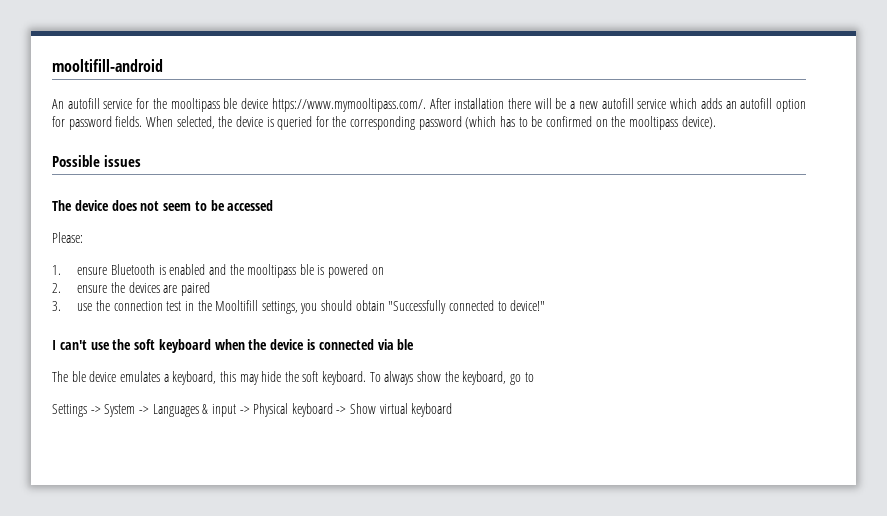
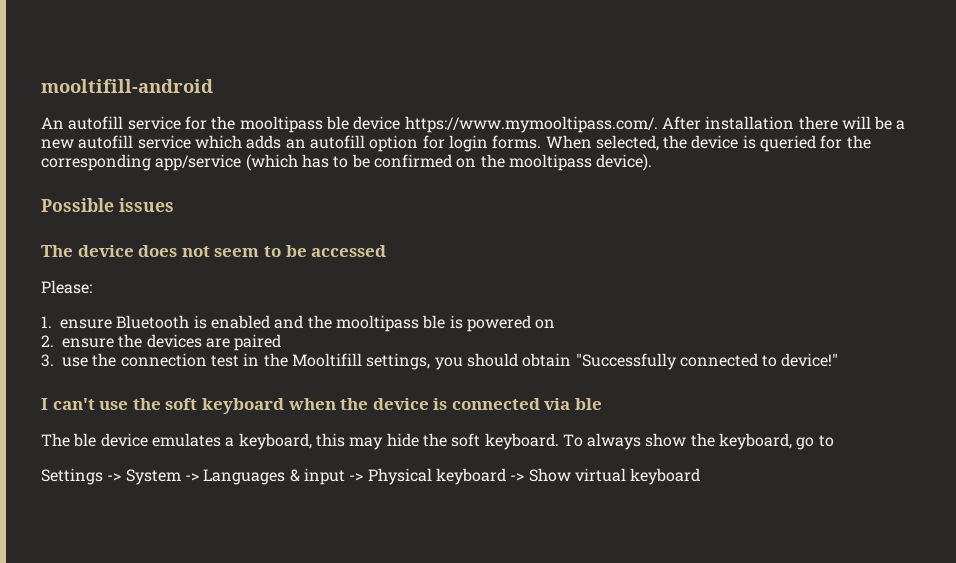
- An autofill service for the mooltipass ble device https://www.mymooltipass.com/. After installation there will be a new autofill service which adds an autofill option for password fields.
+ An autofill service for the mooltipass ble device https://www.mymooltipass.com/. After installation there will be a new autofill service which adds an autofill option for login forms.
- When selected, the device is queried for the corresponding password (which has to be confirmed on the mooltipass device).
+ When selected, the device is queried for the corresponding app/service (which has to be confirmed on the mooltipass device).

